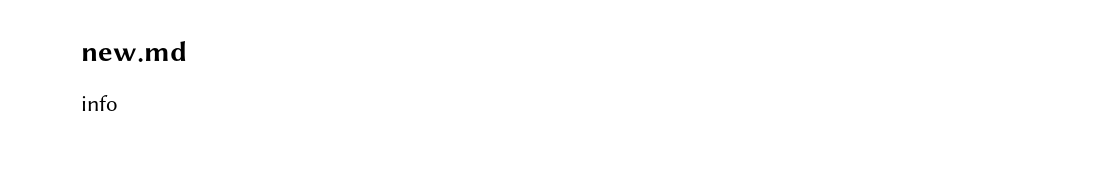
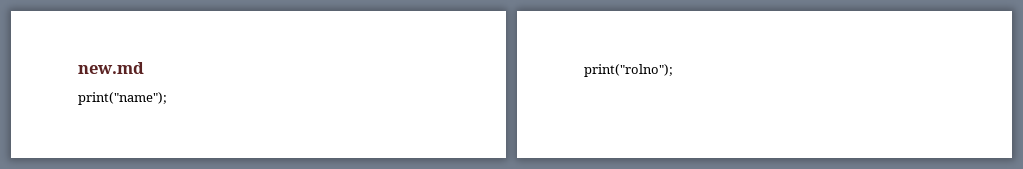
- info
+ print("name");
+ print("rolno");

